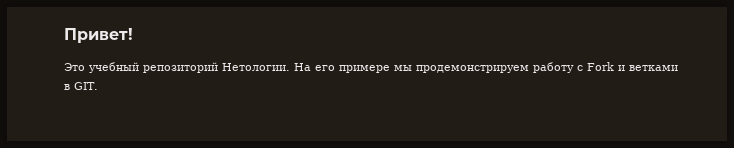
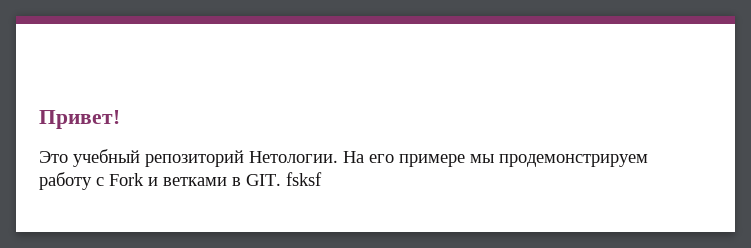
- На его примере мы продемонстрируем работу с Fork и ветками в GIT.
+ На его примере мы продемонстрируем работу с Fork и ветками в GIT. fsksf

